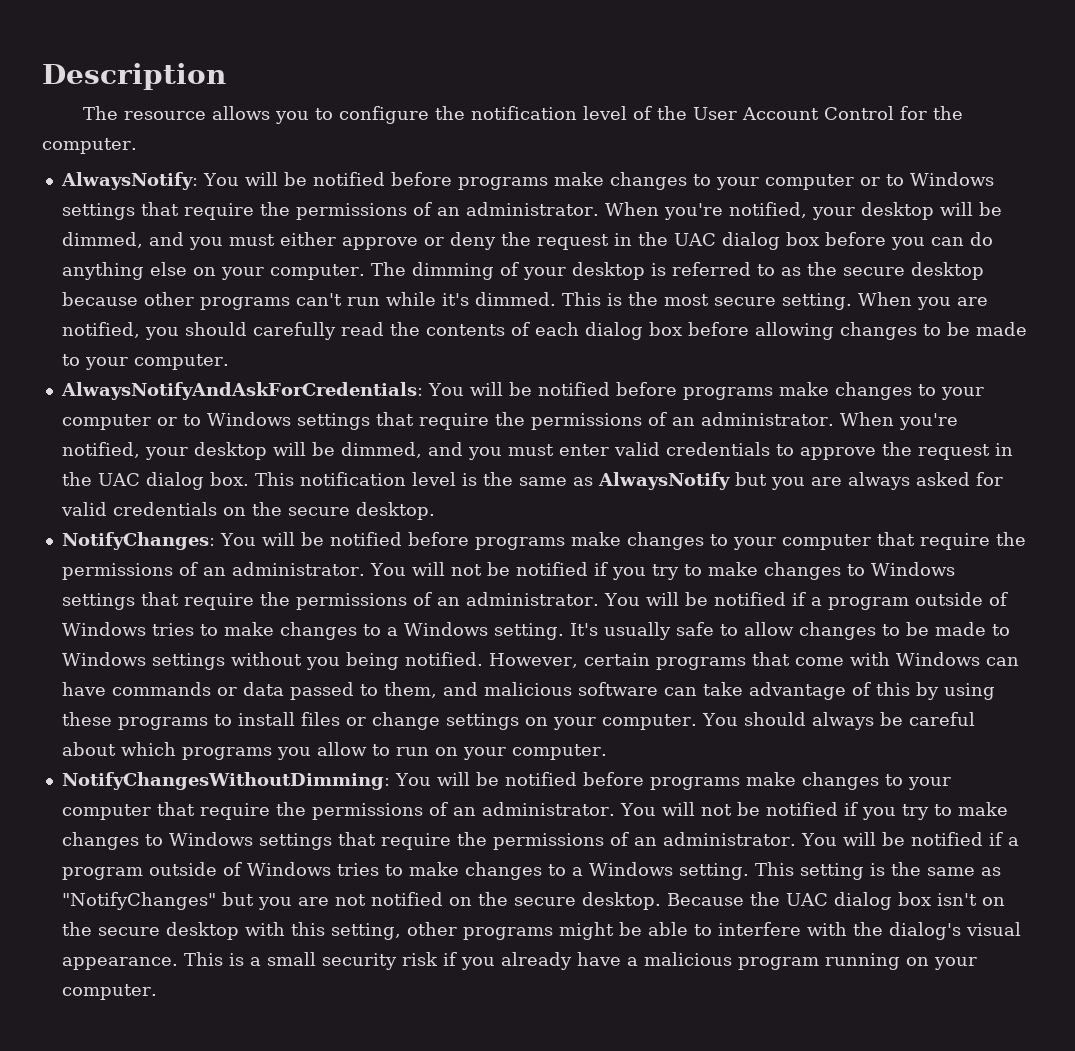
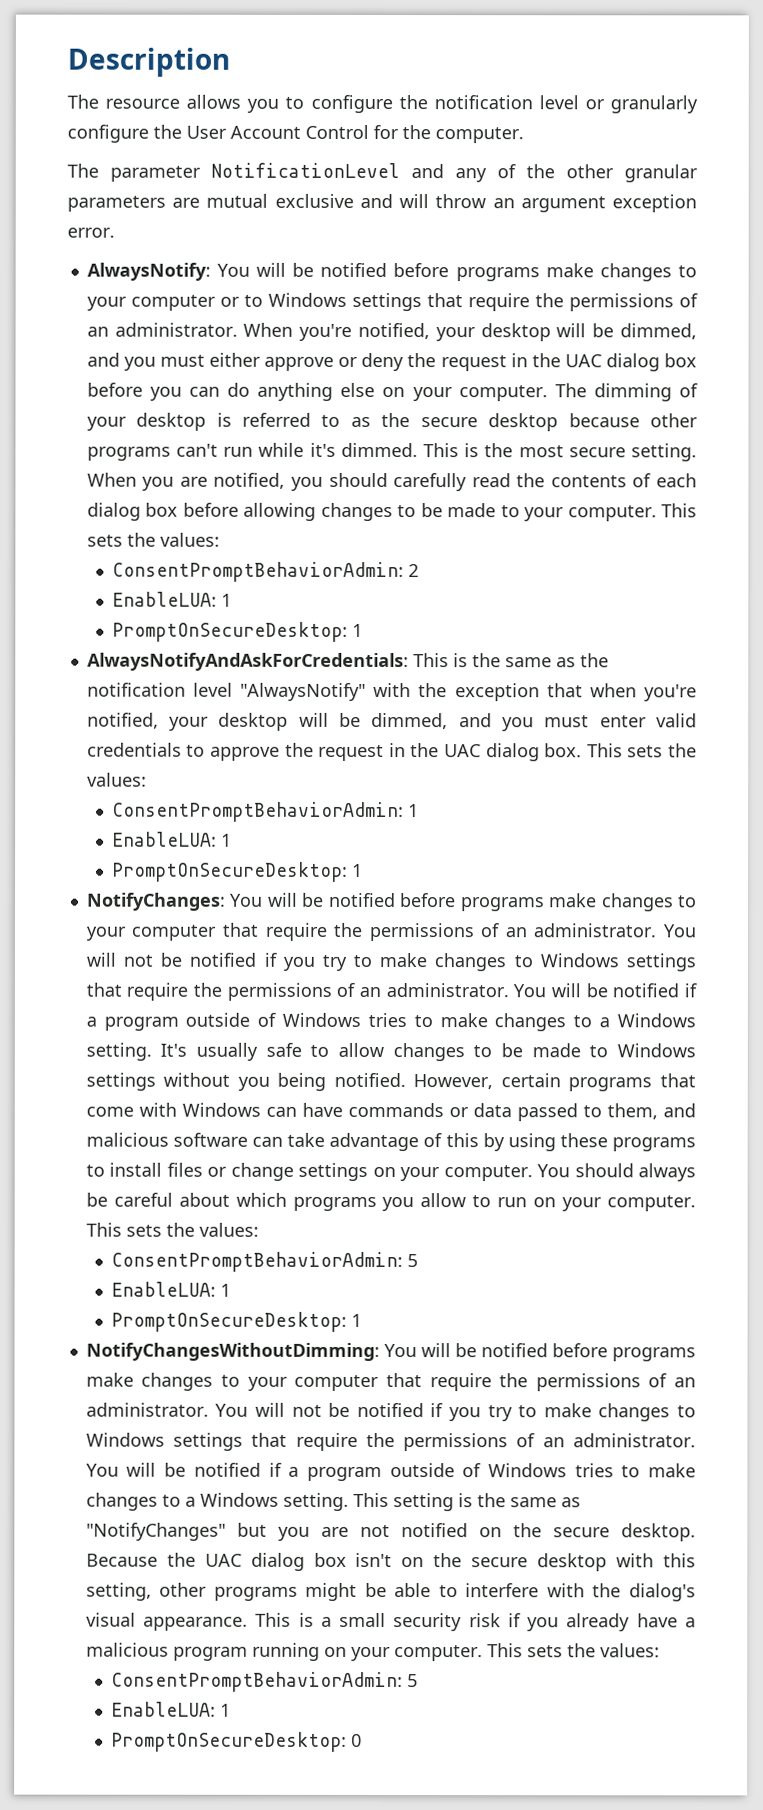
- The resource allows you to configure the notification level of the User Account Control for the computer.
+ The resource allows you to configure the notification level or granularly configure the User Account Control for the computer.
+ The parameter NotificationLevel and any of the other granular parameters are mutual exclusive and will throw an argument exception error.
- When you are notified, you should carefully read the contents of each dialog box before allowing changes to be made to your computer.
- AlwaysNotifyAndAskForCredentials: You will be notified before programs make changes to your computer or to Windows settings that require the permissions of an administrator. When you're notified, your desktop will be dimmed, and you must enter valid credentials to approve the request in the UAC dialog box. This notification level is the same as AlwaysNotify but you are always asked for valid credentials on the secure desktop.
+ When you are notified, you should carefully read the contents of each dialog box before allowing changes to be made to your computer. This sets the values:
+ ConsentPromptBehaviorAdmin: 2
+ EnableLUA: 1
+ PromptOnSecureDesktop: 1
+ AlwaysNotifyAndAskForCredentials: This is the same as the notification level "AlwaysNotify" with the exception that when you're notified, your desktop will be dimmed, and you must enter valid credentials to approve the request in the UAC dialog box. This sets the values:
+ ConsentPromptBehaviorAdmin: 1
+ EnableLUA: 1
+ PromptOnSecureDesktop: 1
- You should always be careful about which programs you allow to run on your computer.
+ You should always be careful about which programs you allow to run on your computer. This sets the values:
+ ConsentPromptBehaviorAdmin: 5
+ EnableLUA: 1
+ PromptOnSecureDesktop: 1
- This is a small security risk if you already have a malicious program running on your computer.
+ This is a small security risk if you already have a malicious program running on your computer. This sets the values:
+ ConsentPromptBehaviorAdmin: 5
+ EnableLUA: 1
+ PromptOnSecureDesktop: 0

